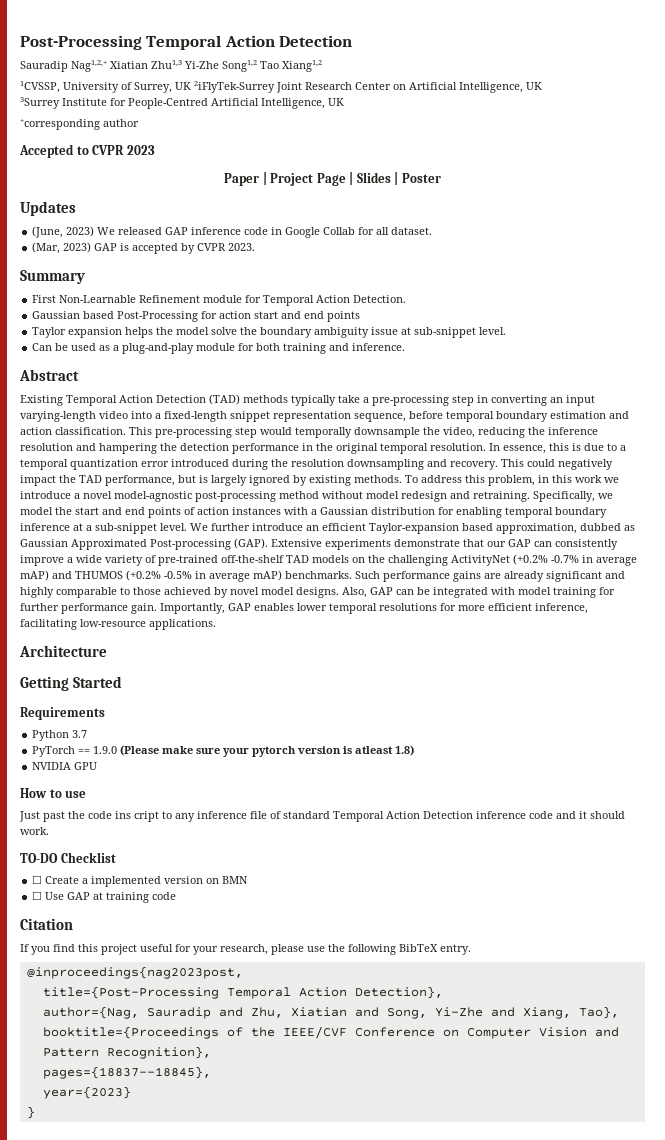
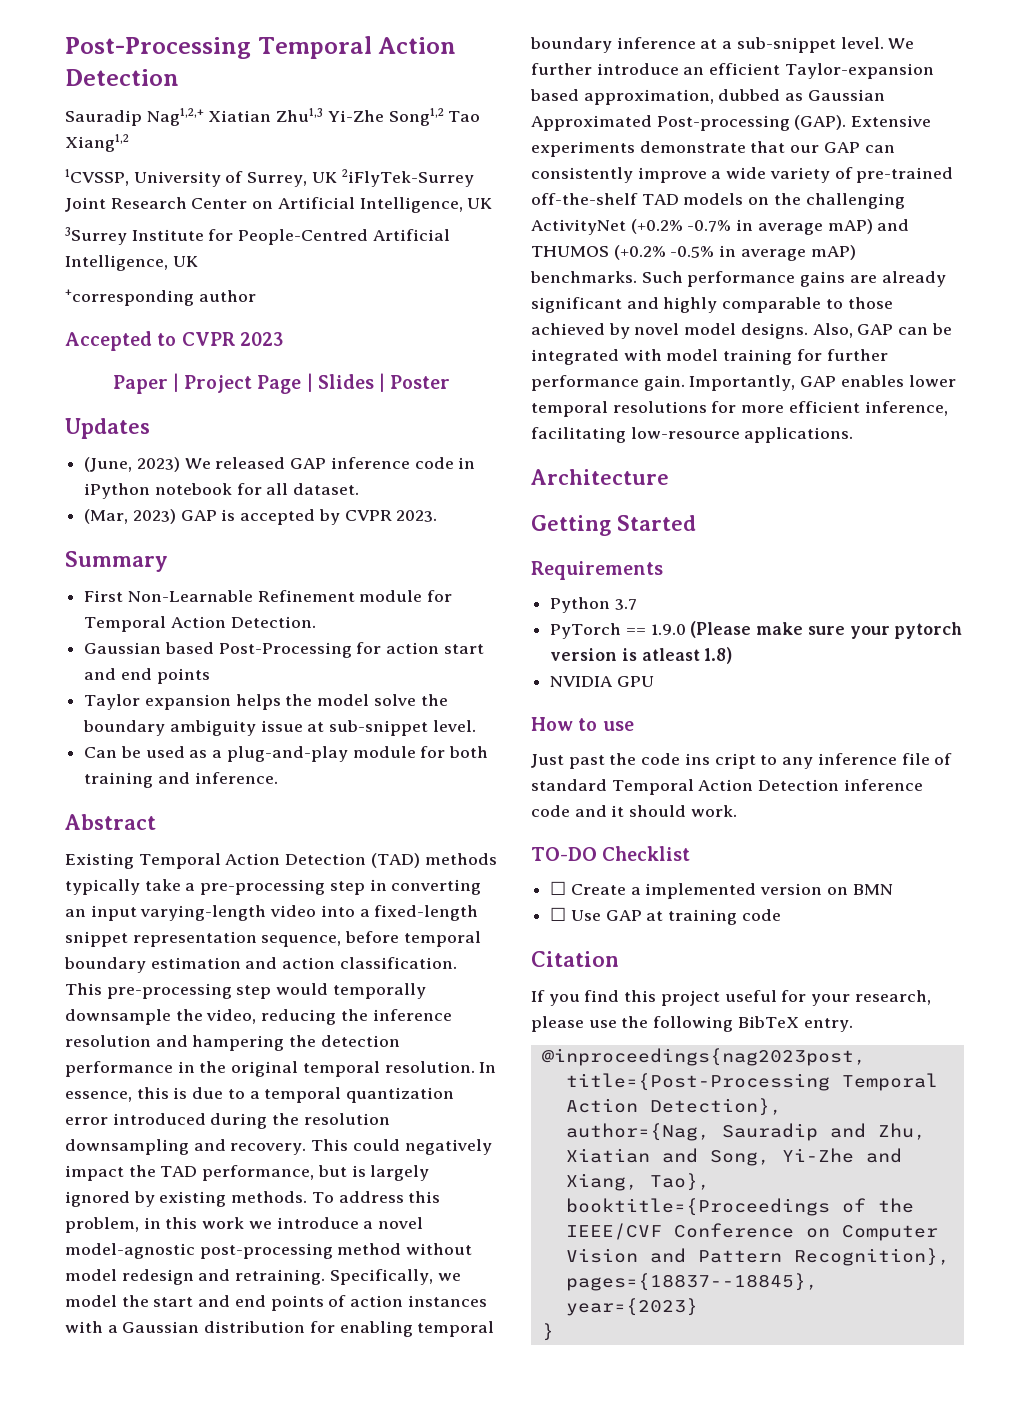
- (June, 2023) We released GAP inference code in Google Collab for all dataset.
+ (June, 2023) We released GAP inference code in iPython notebook for all dataset.

